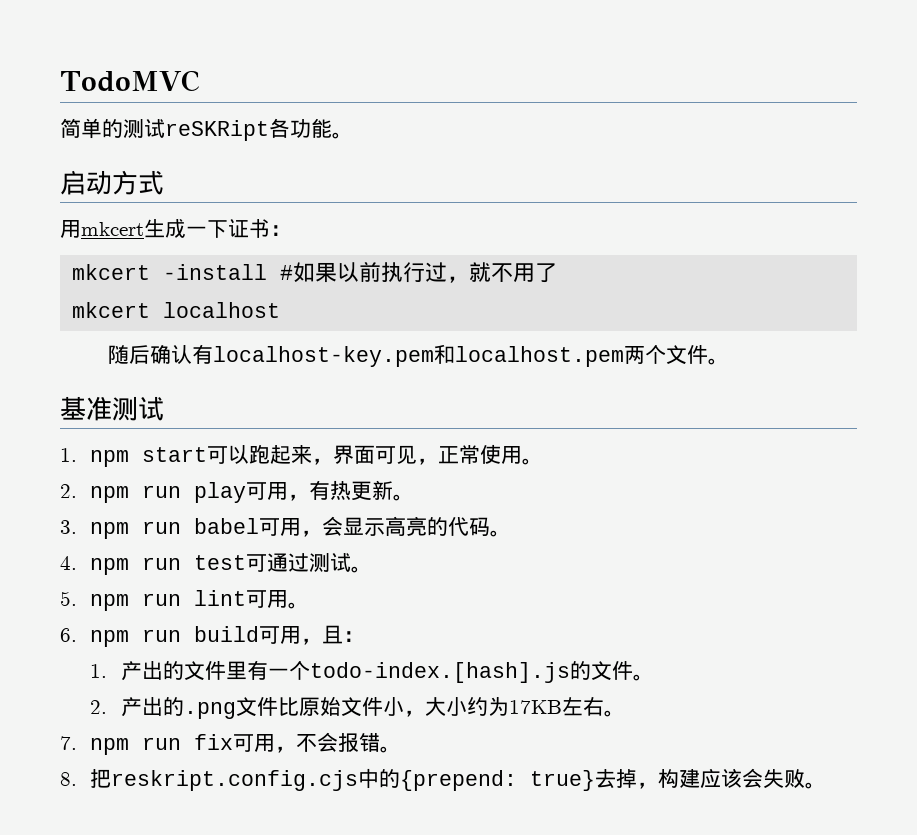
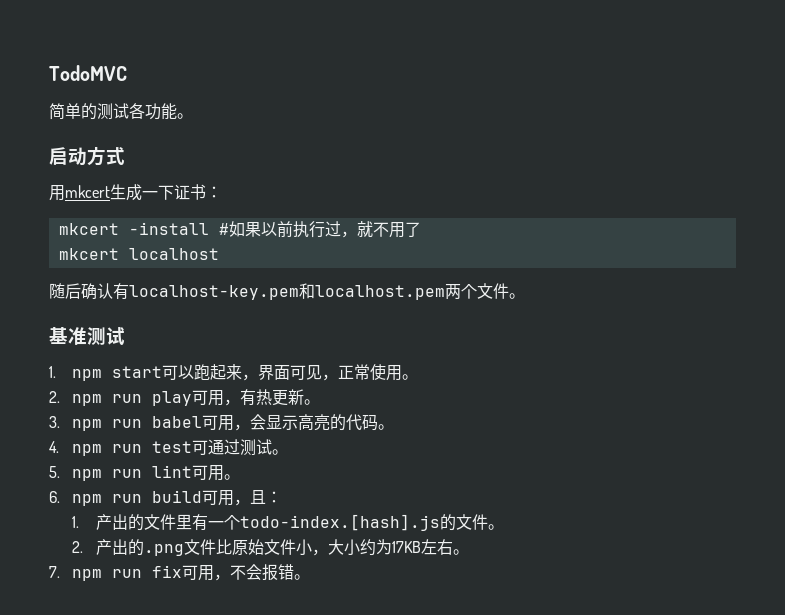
- 简单的测试reSKRipt各功能。
+ 简单的测试各功能。
- 8.把reskript.config.cjs中的{prepend: true}去掉，构建应该会失败。

